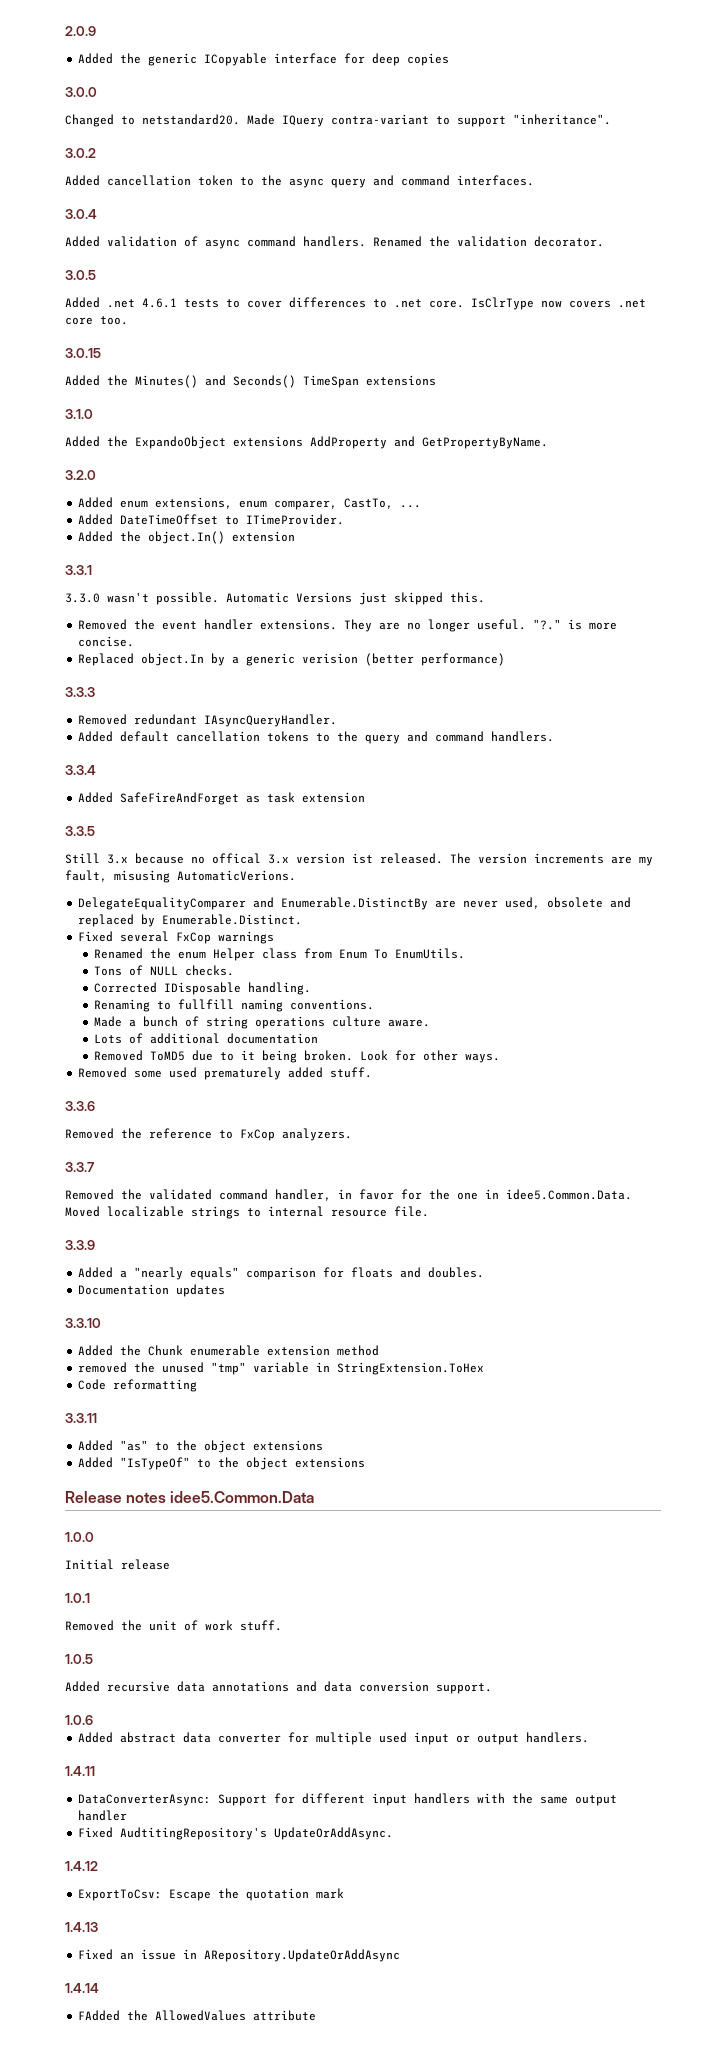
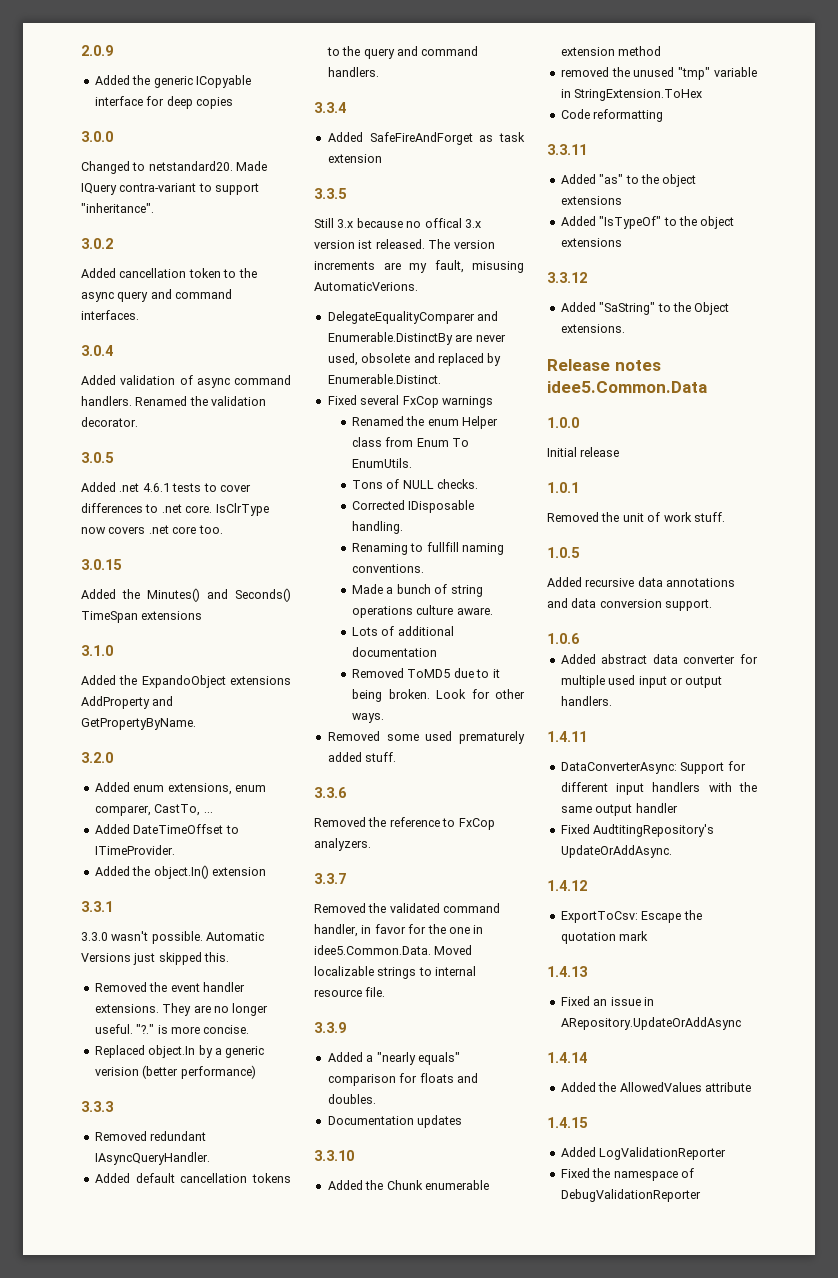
+ 3.3.12
+ Added "SaString" to the Object extensions.
- FAdded the AllowedValues attribute
+ Added the AllowedValues attribute
+ 1.4.15
+ Added LogValidationReporter
+ Fixed the namespace of DebugValidationReporter

